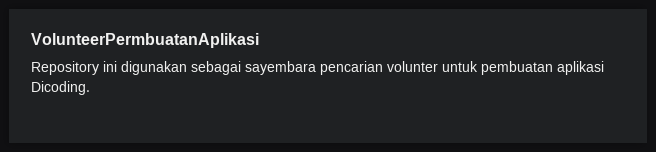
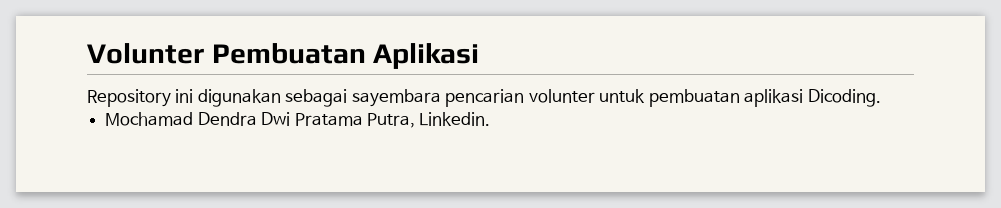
- VolunteerPermbuatanAplikasi
+ Volunter Pembuatan Aplikasi
+ Mochamad Dendra Dwi Pratama Putra, Linkedin.

